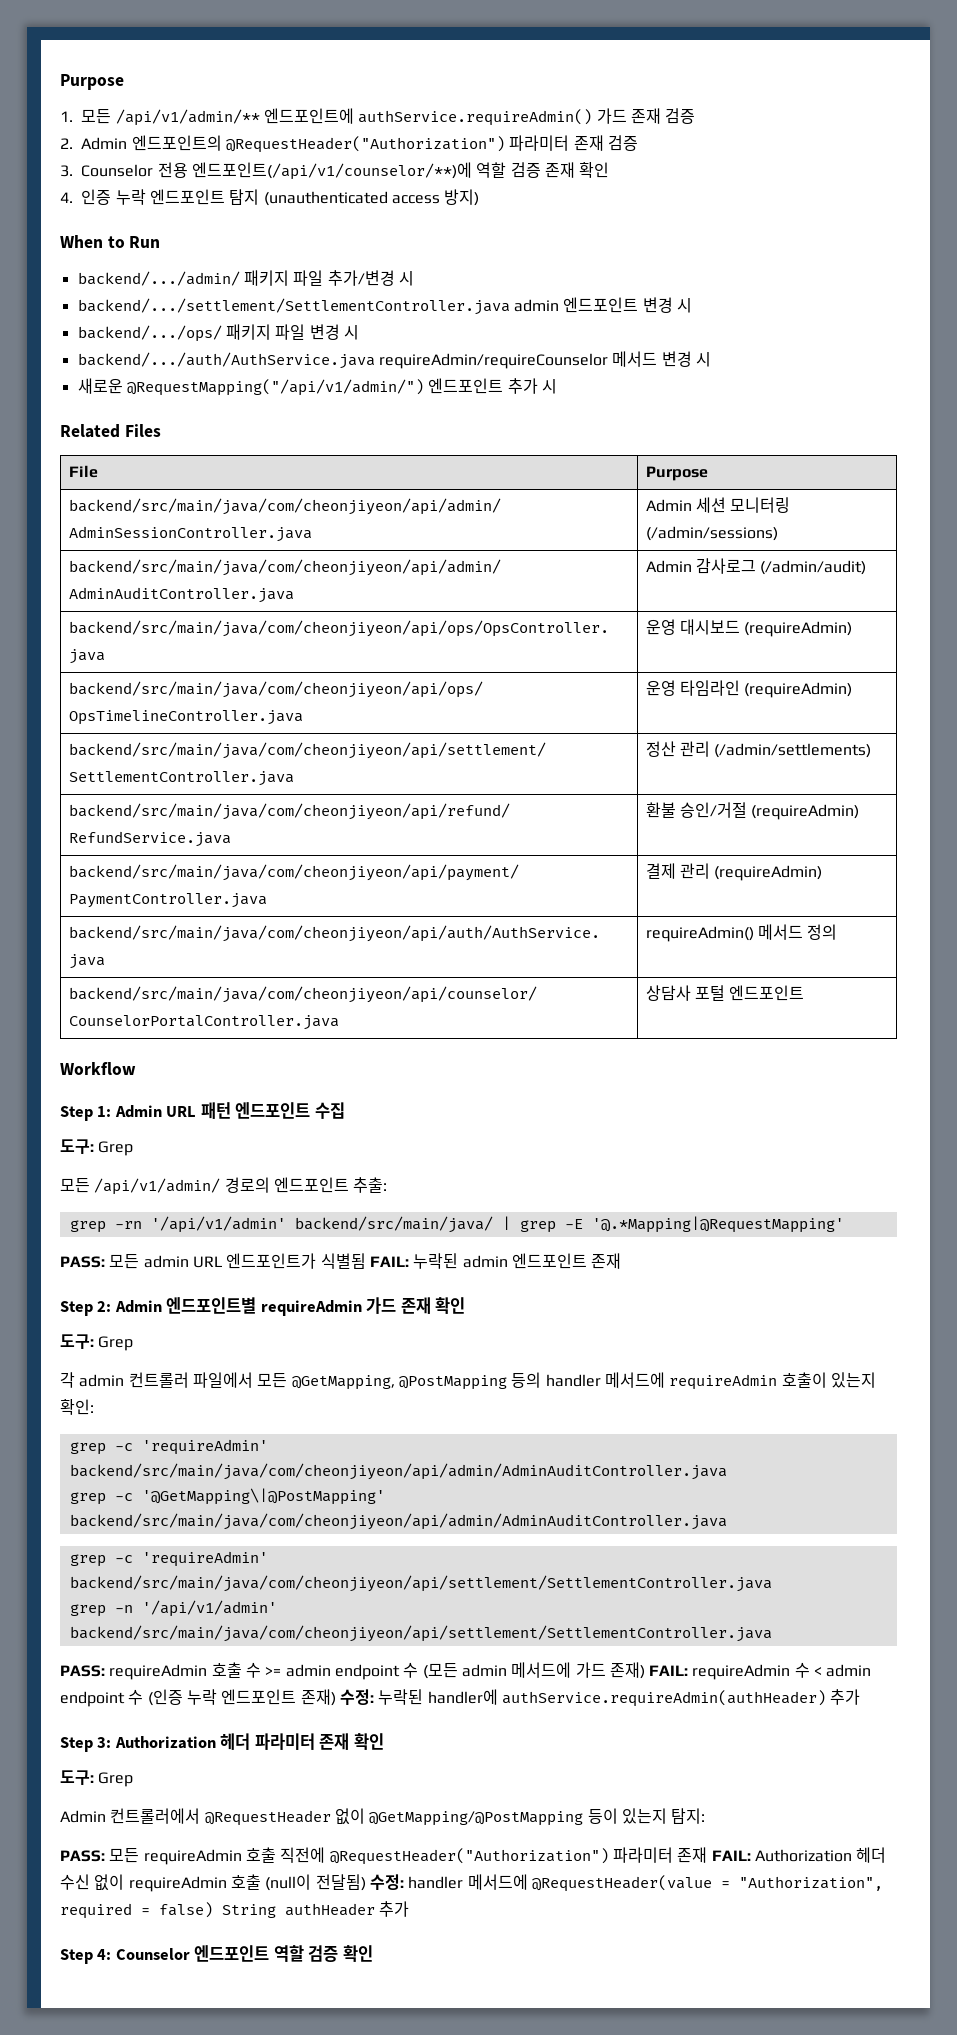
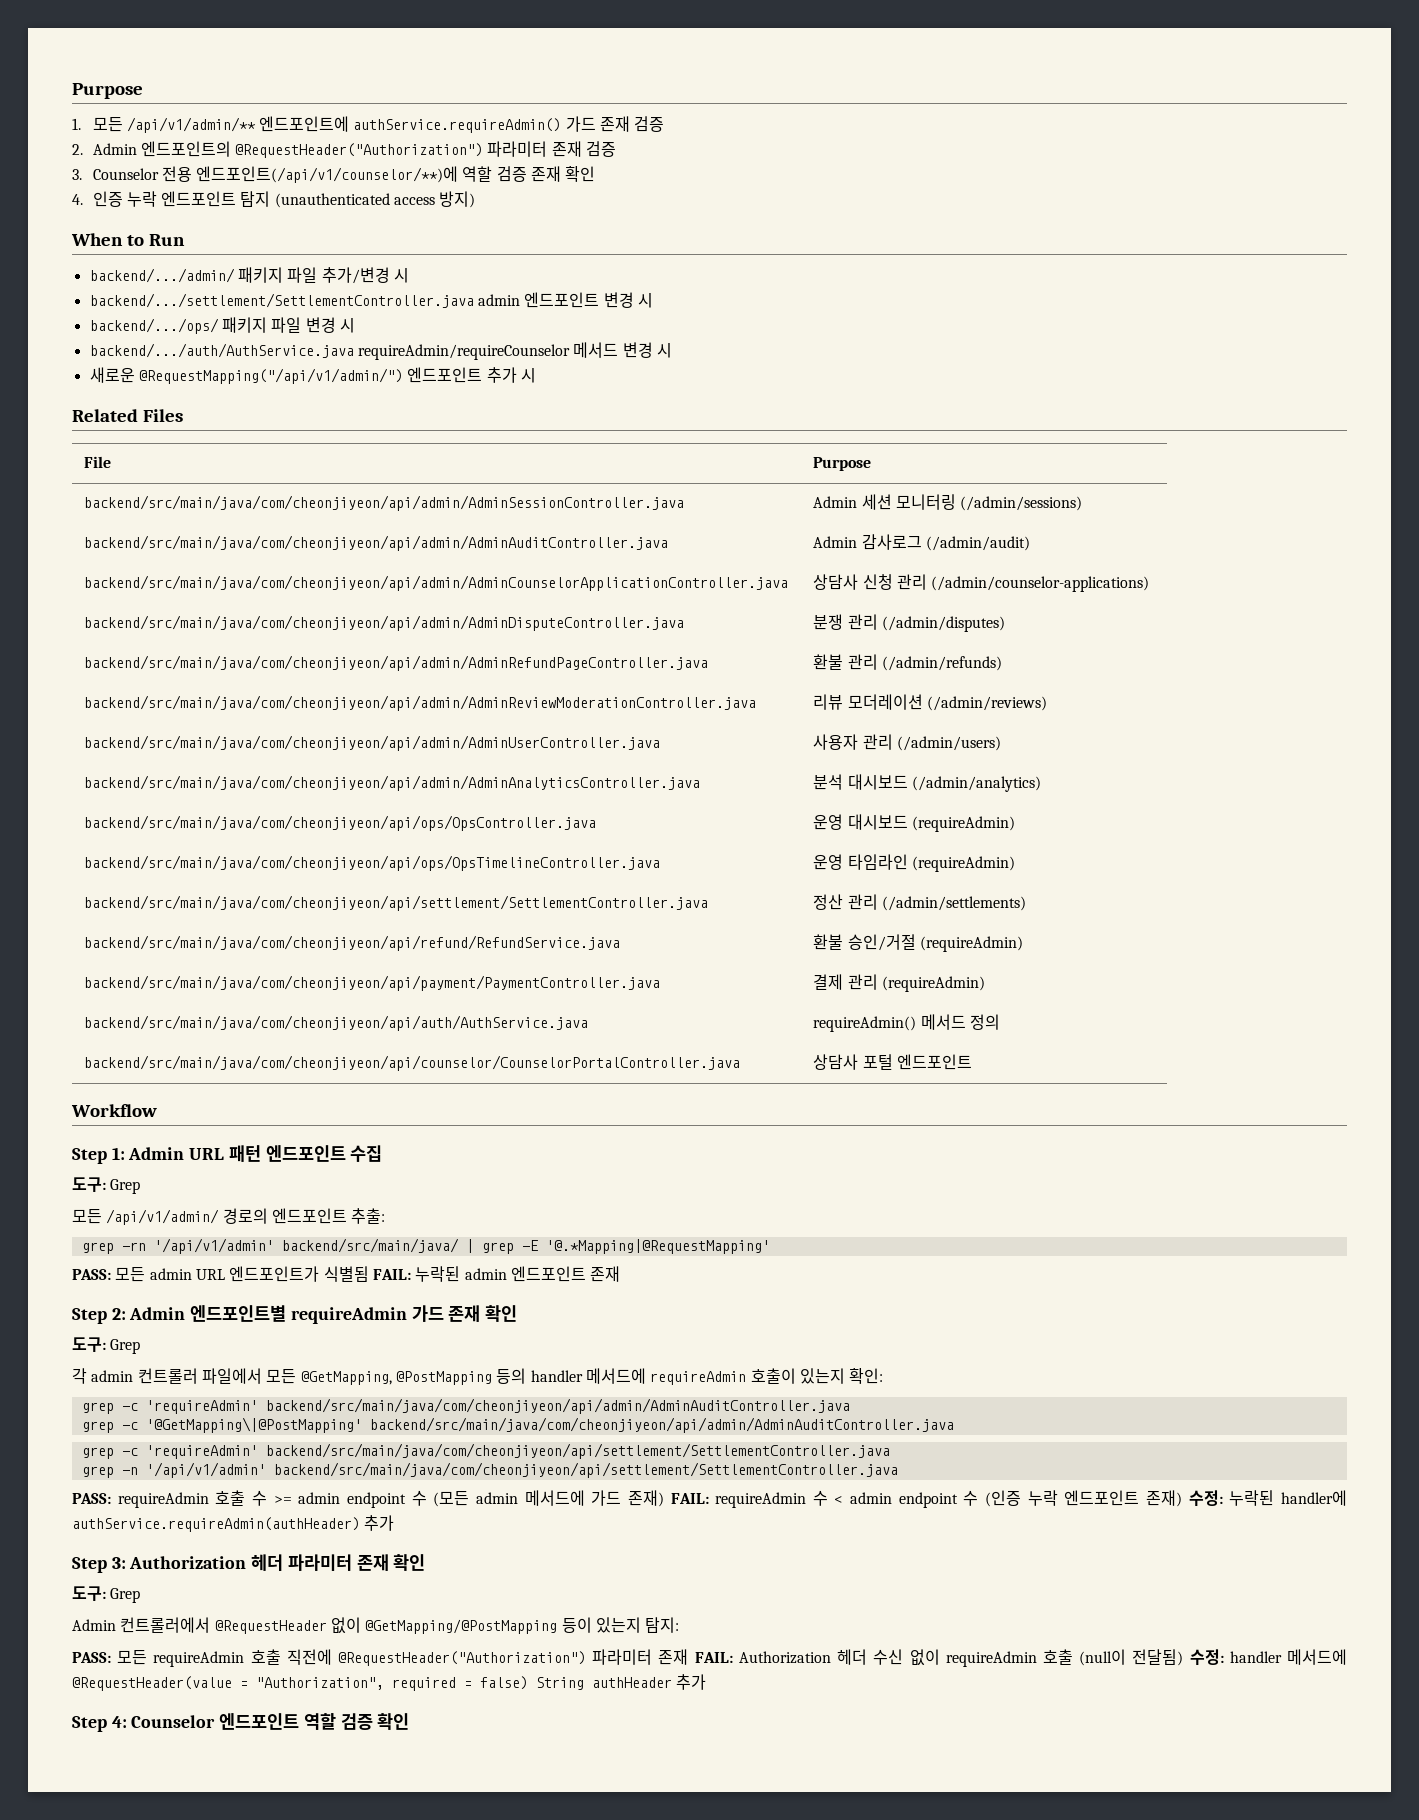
+ backend/src/main/java/com/cheonjiyeon/api/admin/AdminCounselorApplicationController.java | 상담사 신청 관리 (/admin/counselor-applications)
+ backend/src/main/java/com/cheonjiyeon/api/admin/AdminDisputeController.java | 분쟁 관리 (/admin/disputes)
+ backend/src/main/java/com/cheonjiyeon/api/admin/AdminRefundPageController.java | 환불 관리 (/admin/refunds)
+ backend/src/main/java/com/cheonjiyeon/api/admin/AdminReviewModerationController.java | 리뷰 모더레이션 (/admin/reviews)
+ backend/src/main/java/com/cheonjiyeon/api/admin/AdminUserController.java | 사용자 관리 (/admin/users)
+ backend/src/main/java/com/cheonjiyeon/api/admin/AdminAnalyticsController.java | 분석 대시보드 (/admin/analytics)

